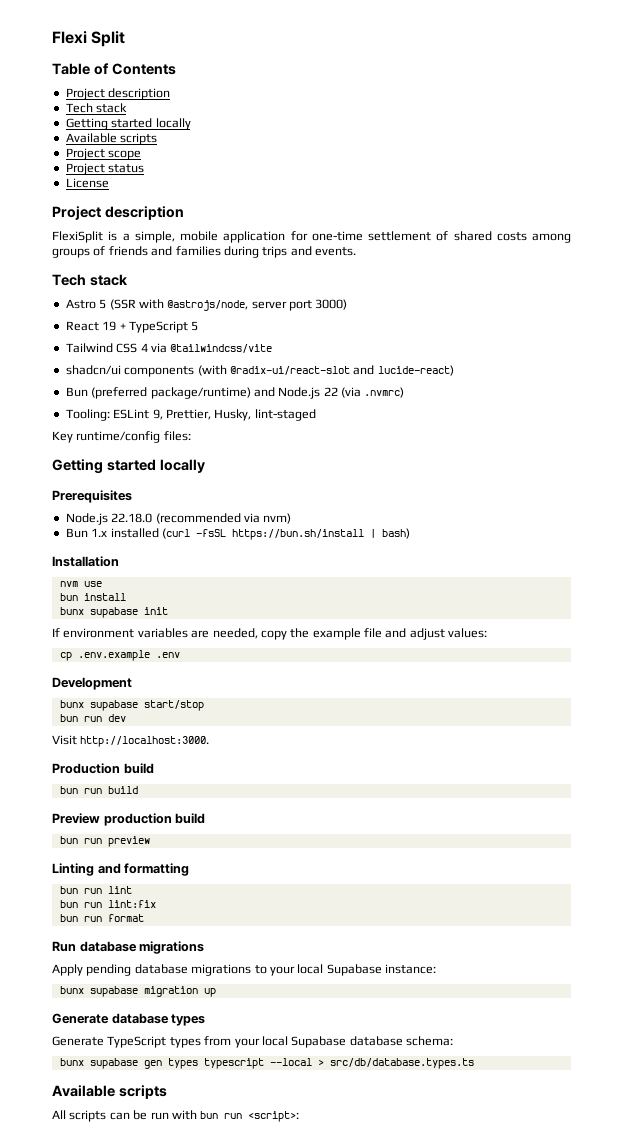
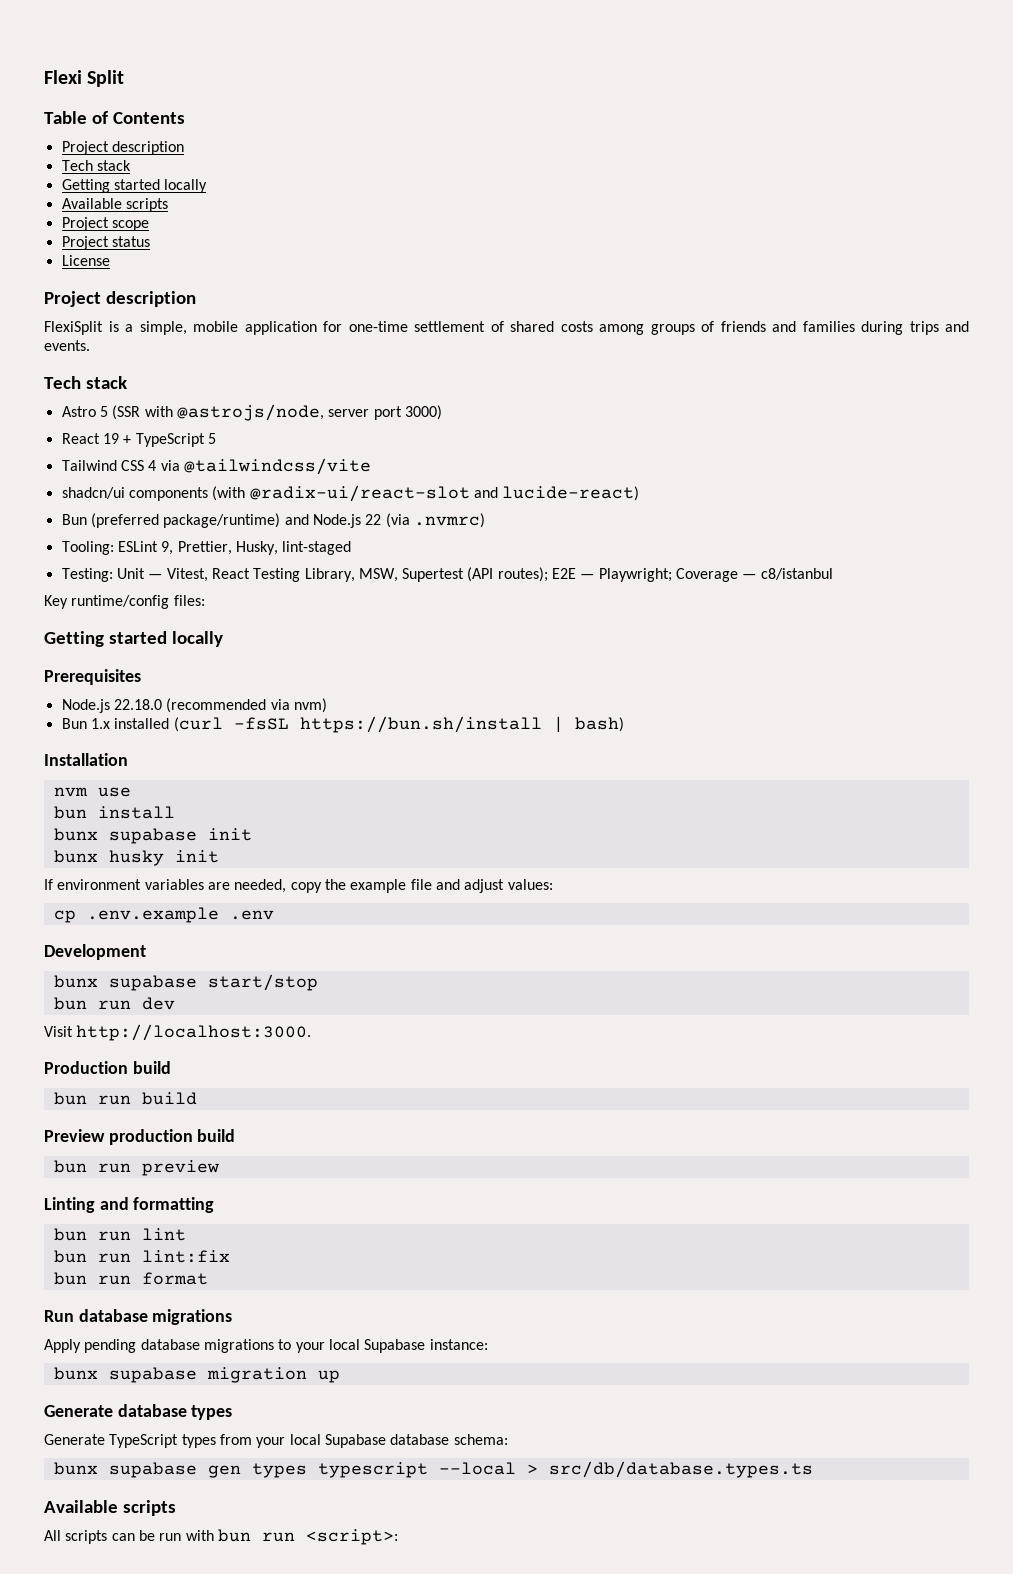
+ Testing: Unit — Vitest, React Testing Library, MSW, Supertest (API routes); E2E — Playwright; Coverage — c8/istanbul
+ bunx husky init

